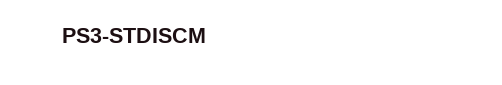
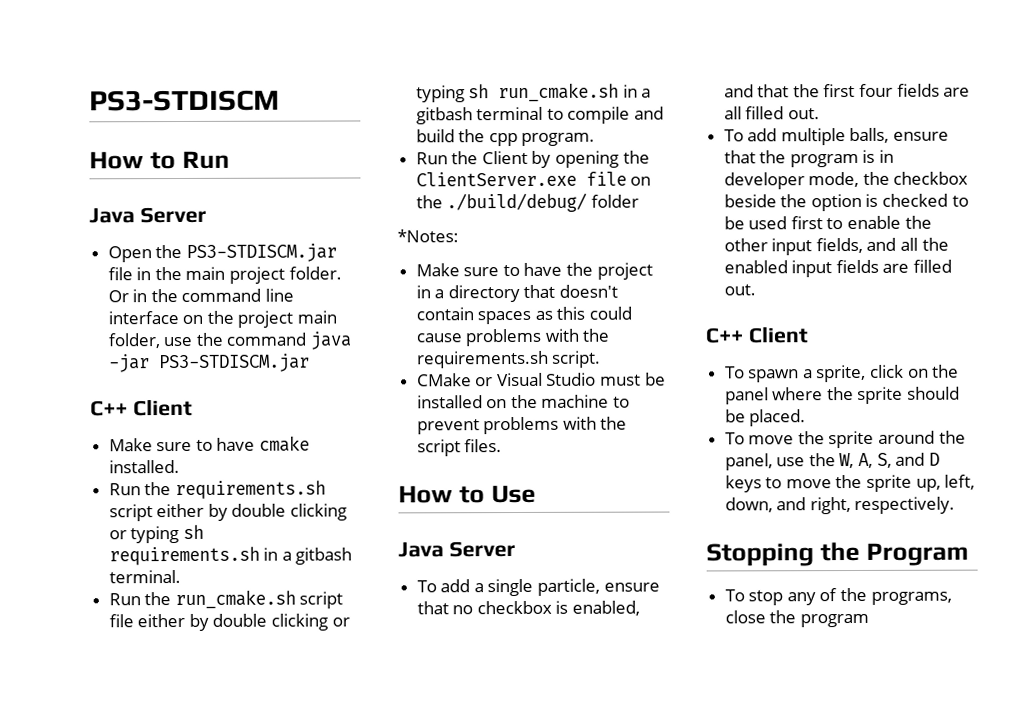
+ How to Run
+ Java Server
+ Open the PS3-STDISCM.jar file in the main project folder. Or in the command line interface on the project main folder, use the command java -jar PS3-STDISCM.jar
+ C++ Client
+ Make sure to have cmake installed.
+ Run the requirements.sh script either by double clicking or typing sh requirements.sh in a gitbash terminal.
+ Run the run_cmake.sh script file either by double clicking or typing sh run_cmake.sh in a gitbash terminal to compile and build the cpp program.
+ Run the Client by opening the ClientServer.exe file on the ./build/debug/ folder
+ *Notes:
+ Make sure to have the project in a directory that doesn't contain spaces as this could cause problems with the requirements.sh script.
+ CMake or Visual Studio must be installed on the machine to prevent problems with the script files.
+ How to Use
+ Java Server
+ To add a single particle, ensure that no checkbox is enabled, and that the first four fields are all filled out.
+ To add multiple balls, ensure that the program is in developer mode, the checkbox beside the option is checked to be used first to enable the other input fields, and all the enabled input fields are filled out.
+ C++ Client
+ To spawn a sprite, click on the panel where the sprite should be placed.
+ To move the sprite around the panel, use the W, A, S, and D keys to move the sprite up, left, down, and right, respectively.
+ Stopping the Program
+ To stop any of the programs, close the program

